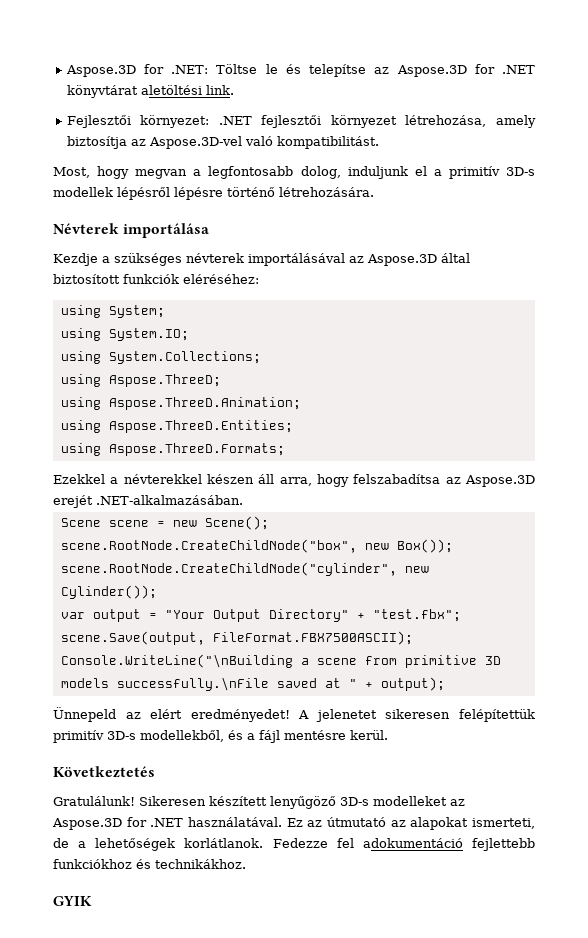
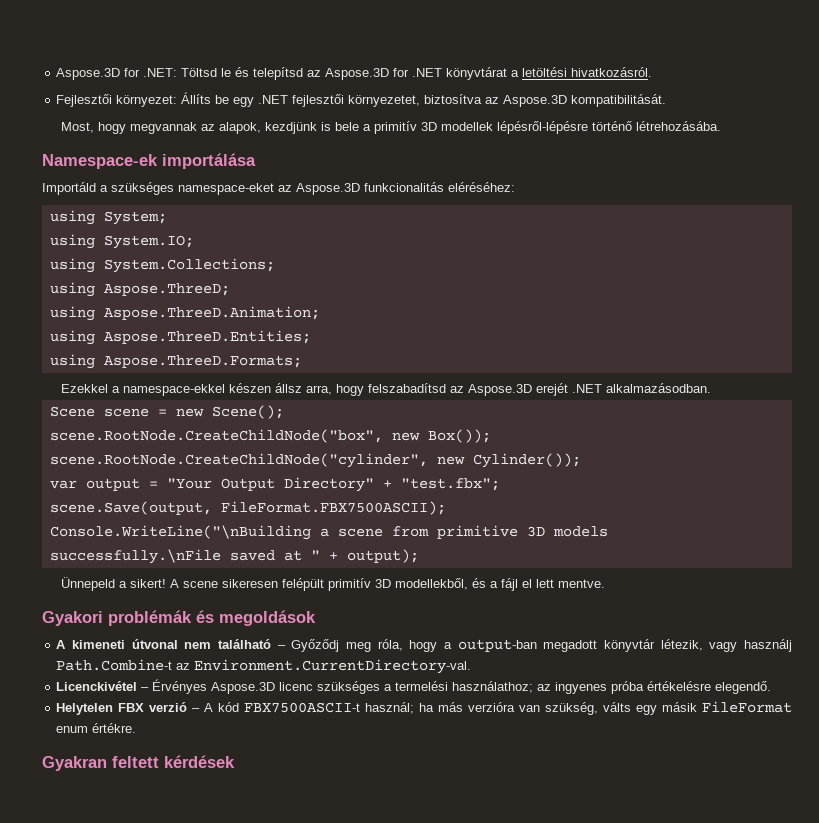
- Aspose.3D for .NET: Töltse le és telepítse az Aspose.3D for .NET könyvtárat aletöltési link.
+ Aspose.3D for .NET: Töltsd le és telepítsd az Aspose.3D for .NET könyvtárat a letöltési hivatkozásról.
- Fejlesztői környezet: .NET fejlesztői környezet létrehozása, amely biztosítja az Aspose.3D-vel való kompatibilitást.
- Most, hogy megvan a legfontosabb dolog, induljunk el a primitív 3D-s modellek lépésről lépésre történő létrehozására.
- Névterek importálása
+ Fejlesztői környezet: Állíts be egy .NET fejlesztői környezetet, biztosítva az Aspose.3D kompatibilitását.
+ Most, hogy megvannak az alapok, kezdjünk is bele a primitív 3D modellek lépésről‑lépésre történő létrehozásába.
+ Namespace-ek importálása
- Kezdje a szükséges névterek importálásával az Aspose.3D által biztosított funkciók eléréséhez:
+ Importáld a szükséges namespace-eket az Aspose.3D funkcionalitás eléréséhez:
- Ezekkel a névterekkel készen áll arra, hogy felszabadítsa az Aspose.3D erejét .NET-alkalmazásában.
+ Ezekkel a namespace-ekkel készen állsz arra, hogy felszabadítsd az Aspose.3D erejét .NET alkalmazásodban.
- Ünnepeld az elért eredményedet! A jelenetet sikeresen felépítettük primitív 3D-s modellekből, és a fájl mentésre kerül.
- Következtetés
- Gratulálunk! Sikeresen készített lenyűgöző 3D-s modelleket az Aspose.3D for .NET használatával. Ez az útmutató az alapokat ismerteti, de a lehetőségek korlátlanok. Fedezze fel adokumentáció fejlettebb funkciókhoz és technikákhoz.
- GYIK
+ Ünnepeld a sikert! A scene sikeresen felépült primitív 3D modellekből, és a fájl el lett mentve.
+ Gyakori problémák és megoldások
+ A kimeneti útvonal nem található – Győződj meg róla, hogy a output‑ban megadott könyvtár létezik, vagy használj Path.Combine‑t az Environment.CurrentDirectory‑val.
+ Licenckivétel – Érvényes Aspose.3D licenc szükséges a termelési használathoz; az ingyenes próba értékelésre elegendő.
+ Helytelen FBX verzió – A kód FBX7500ASCII‑t használ; ha más verzióra van szükség, válts egy másik FileFormat enum értékre.
+ Gyakran feltett kérdések

